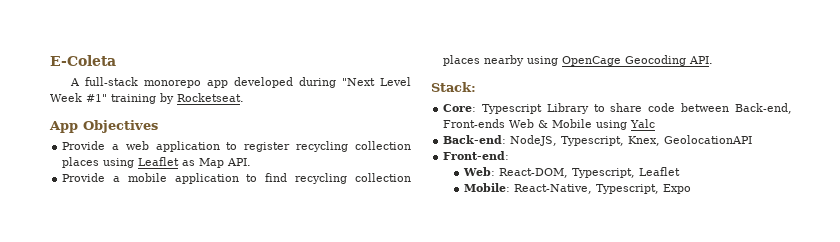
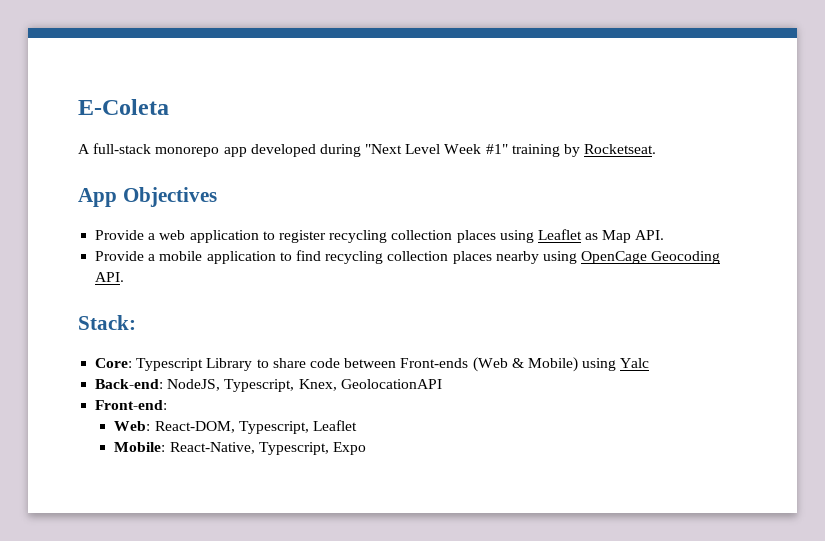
- Core: Typescript Library to share code between Back-end, Front-ends Web & Mobile using Yalc
+ Core: Typescript Library to share code between Front-ends (Web & Mobile) using Yalc

